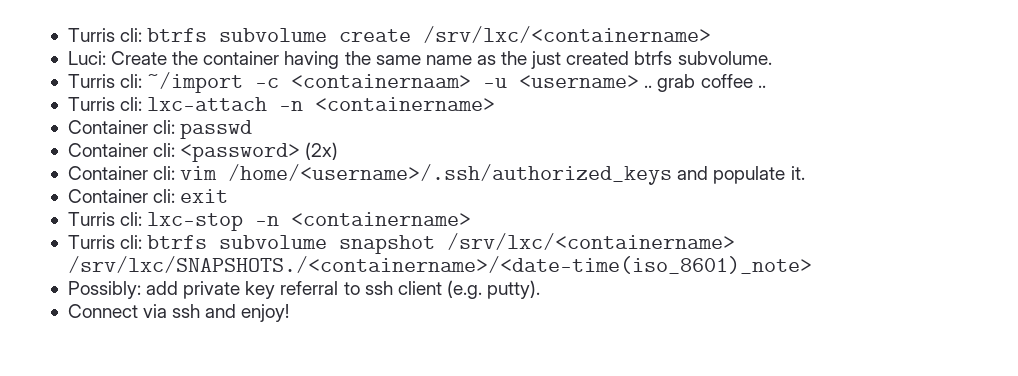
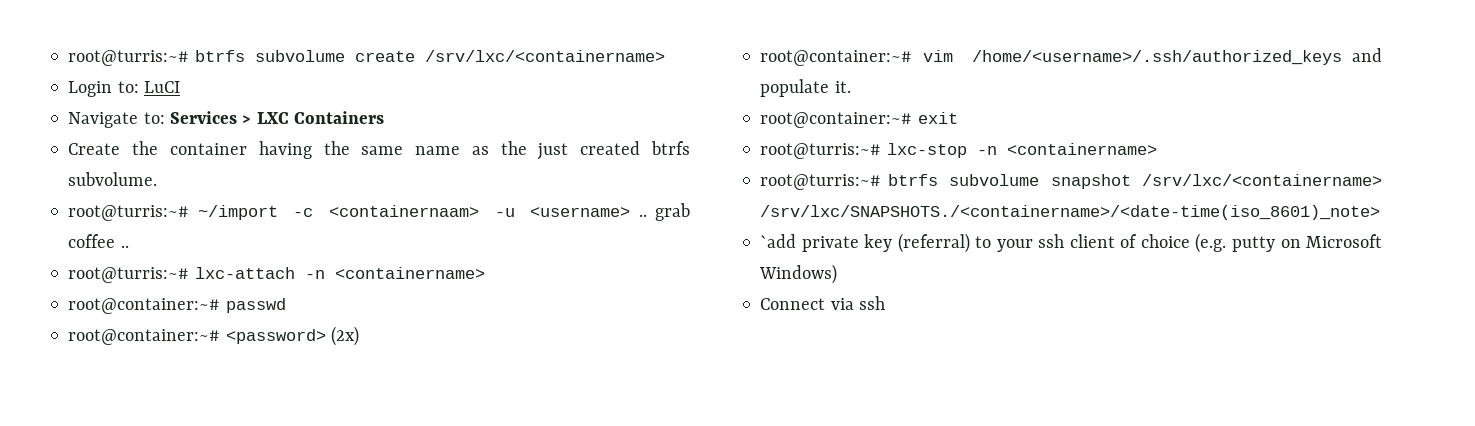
- Turris cli: btrfs subvolume create /srv/lxc/<containername>
+ root@turris:~# btrfs subvolume create /srv/lxc/<containername>
- Luci: Create the container having the same name as the just created btrfs subvolume.
+ Login to: LuCI
+ Navigate to: Services > LXC Containers
+ Create the container having the same name as the just created btrfs subvolume.
- Turris cli: ~/import -c <containernaam> -u <username> .. grab coffee ..
+ root@turris:~# ~/import -c <containernaam> -u <username> .. grab coffee ..
- Turris cli: lxc-attach -n <containername>
+ root@turris:~# lxc-attach -n <containername>
- Container cli: passwd
+ root@container:~# passwd
- Container cli: <password> (2x)
+ root@container:~# <password> (2x)
- Container cli: vim /home/<username>/.ssh/authorized_keys and populate it.
+ root@container:~# vim /home/<username>/.ssh/authorized_keys and populate it.
- Container cli: exit
+ root@container:~# exit
- Turris cli: lxc-stop -n <containername>
+ root@turris:~# lxc-stop -n <containername>
- Turris cli: btrfs subvolume snapshot /srv/lxc/<containername> /srv/lxc/SNAPSHOTS./<containername>/<date-time(iso_8601)_note>
+ root@turris:~# btrfs subvolume snapshot /srv/lxc/<containername> /srv/lxc/SNAPSHOTS./<containername>/<date-time(iso_8601)_note>
- Possibly: add private key referral to ssh client (e.g. putty).
+ `add private key (referral) to your ssh client of choice (e.g. putty on Microsoft Windows)
- Connect via ssh and enjoy!
+ Connect via ssh

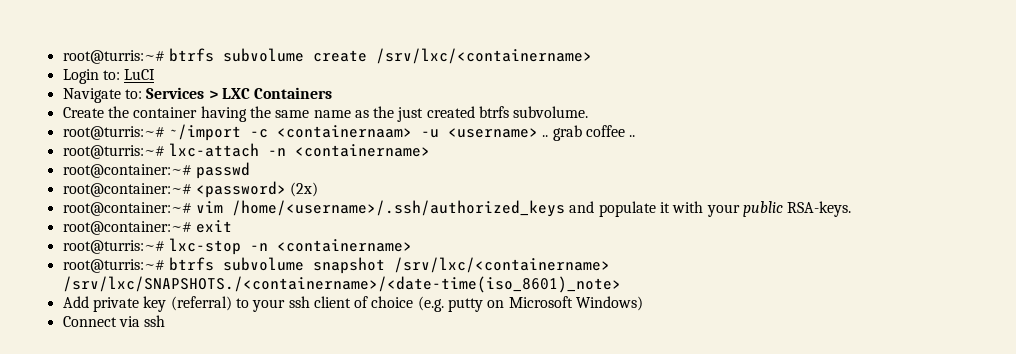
- root@container:~# vim /home/<username>/.ssh/authorized_keys and populate it.
+ root@container:~# vim /home/<username>/.ssh/authorized_keys and populate it with your public RSA-keys.
- `add private key (referral) to your ssh client of choice (e.g. putty on Microsoft Windows)
+ Add private key (referral) to your ssh client of choice (e.g. putty on Microsoft Windows)

